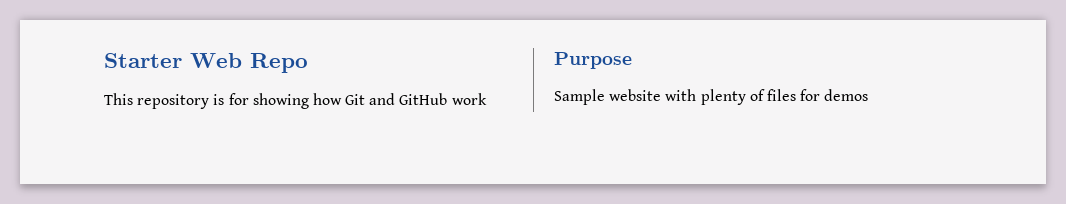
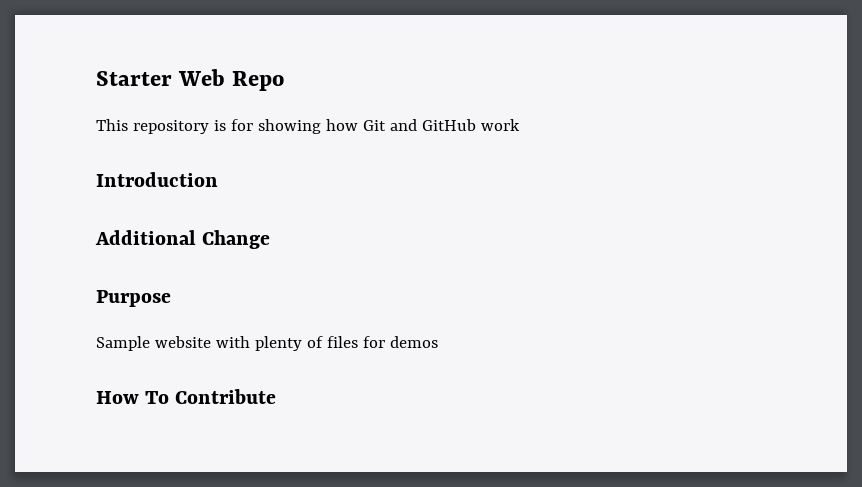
+ Introduction
+ Additional Change
+ How To Contribute

